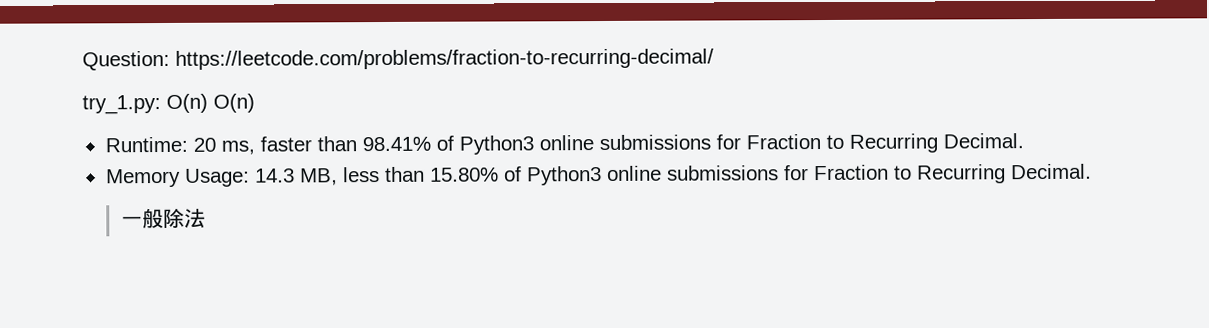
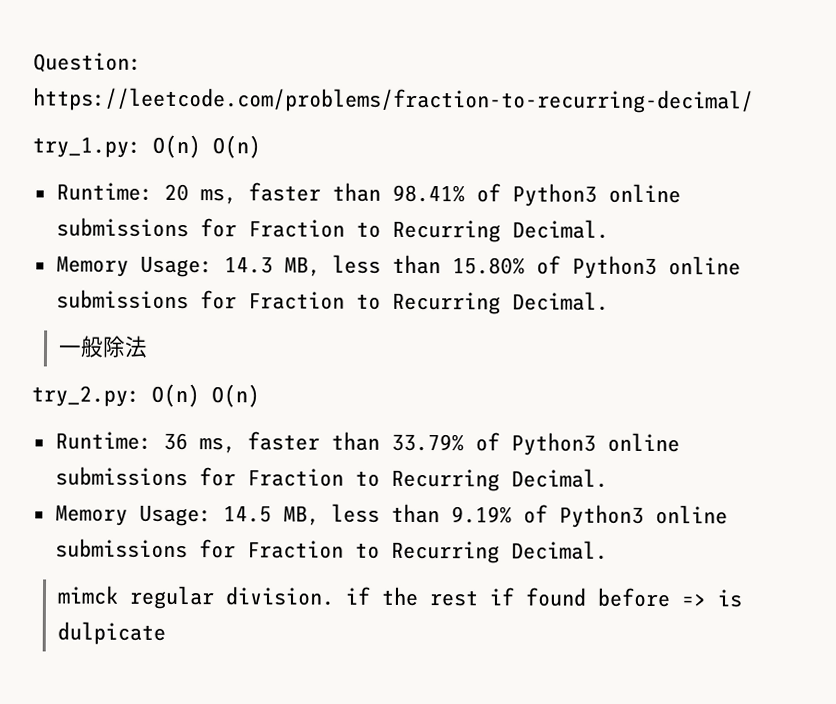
+ try_2.py: O(n) O(n)
+ Runtime: 36 ms, faster than 33.79% of Python3 online submissions for Fraction to Recurring Decimal.
+ Memory Usage: 14.5 MB, less than 9.19% of Python3 online submissions for Fraction to Recurring Decimal.
+ mimck regular division. if the rest if found before => is dulpicate

